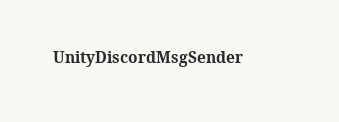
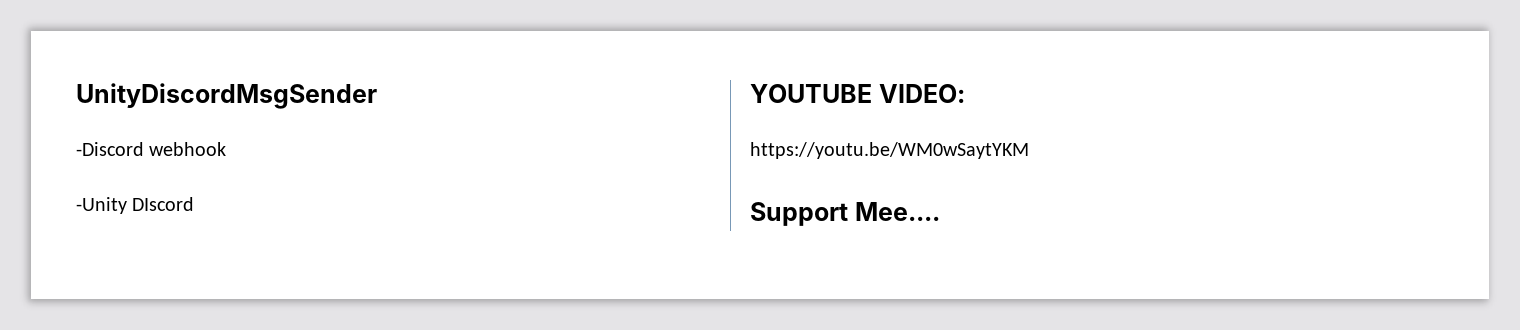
+ -Discord webhook
+ -Unity DIscord
+ YOUTUBE VIDEO:
+ https://youtu.be/WM0wSaytYKM
+ Support Mee....

